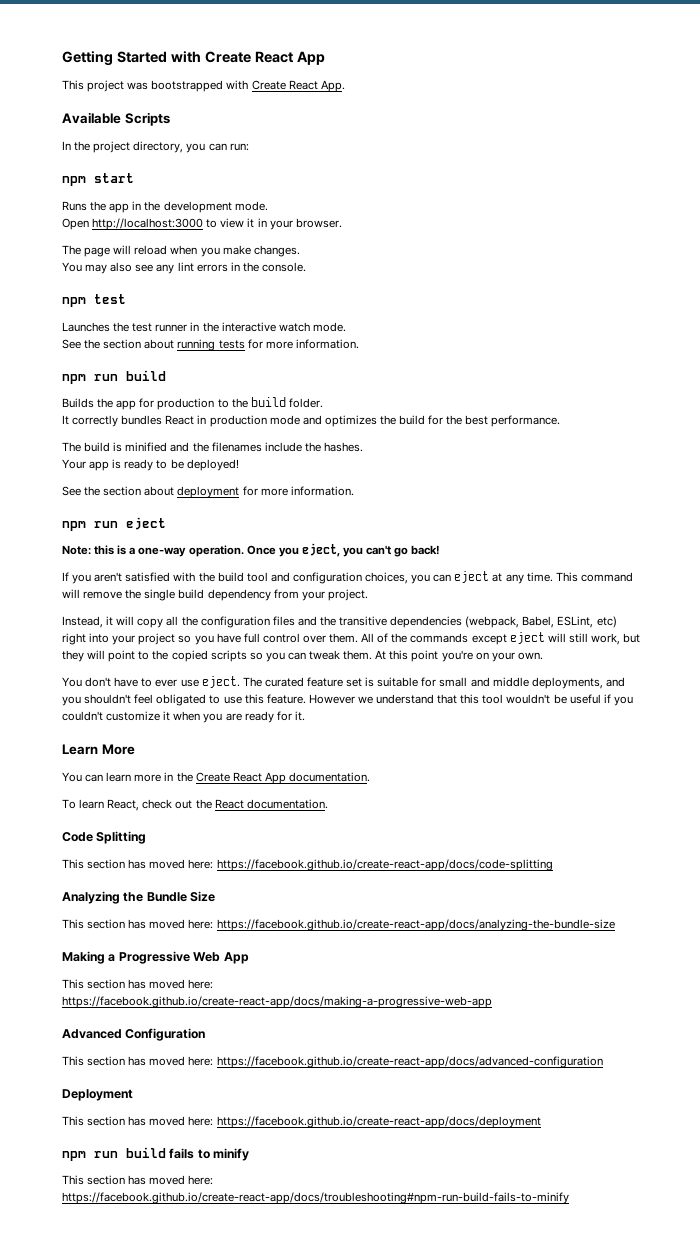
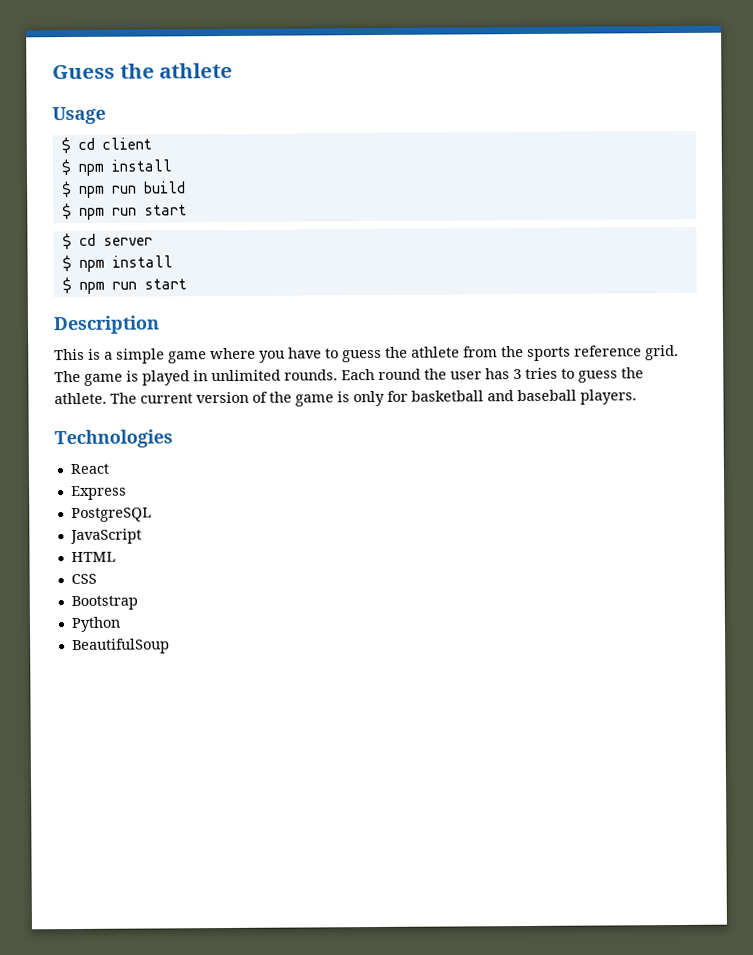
- Getting Started with Create React App
- This project was bootstrapped with Create React App.
- Available Scripts
- In the project directory, you can run:
- npm start
- Runs the app in the development mode.
- Open http://localhost:3000 to view it in your browser.
- The page will reload when you make changes.
- You may also see any lint errors in the console.
- npm test
- Launches the test runner in the interactive watch mode.
- See the section about running tests for more information.
- npm run build
- Builds the app for production to the build folder.
- It correctly bundles React in production mode and optimizes the build for the best performance.
- The build is minified and the filenames include the hashes.
- Your app is ready to be deployed!
- See the section about deployment for more information.
- npm run eject
- Note: this is a one-way operation. Once you eject, you can't go back!
- If you aren't satisfied with the build tool and configuration choices, you can eject at any time. This command will remove the single build dependency from your project.
- Instead, it will copy all the configuration files and the transitive dependencies (webpack, Babel, ESLint, etc) right into your project so you have full control over them. All of the commands except eject will still work, but they will point to the copied scripts so you can tweak them. At this point you're on your own.
- You don't have to ever use eject. The curated feature set is suitable for small and middle deployments, and you shouldn't feel obligated to use this feature. However we understand that this tool wouldn't be useful if you couldn't customize it when you are ready for it.
- Learn More
- You can learn more in the Create React App documentation.
- To learn React, check out the React documentation.
- Code Splitting
- This section has moved here: https://facebook.github.io/create-react-app/docs/code-splitting
- Analyzing the Bundle Size
- This section has moved here: https://facebook.github.io/create-react-app/docs/analyzing-the-bundle-size
- Making a Progressive Web App
- This section has moved here: https://facebook.github.io/create-react-app/docs/making-a-progressive-web-app
- Advanced Configuration
- This section has moved here: https://facebook.github.io/create-react-app/docs/advanced-configuration
- Deployment
- This section has moved here: https://facebook.github.io/create-react-app/docs/deployment
- npm run build fails to minify
- This section has moved here: https://facebook.github.io/create-react-app/docs/troubleshooting#npm-run-build-fails-to-minify
+ Guess the athlete
+ Usage
+ $ cd client
+ $ npm install
+ $ npm run build
+ $ npm run start
+ $ cd server
+ $ npm install
+ $ npm run start
+ Description
+ This is a simple game where you have to guess the athlete from the sports reference grid. The game is played in unlimited rounds. Each round the user has 3 tries to guess the athlete. The current version of the game is only for basketball and baseball players.
+ Technologies
+ React
+ Express
+ PostgreSQL
+ JavaScript
+ HTML
+ CSS
+ Bootstrap
+ Python
+ BeautifulSoup

